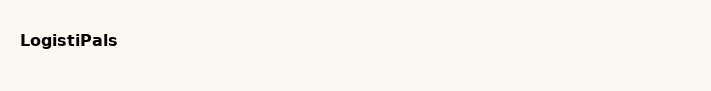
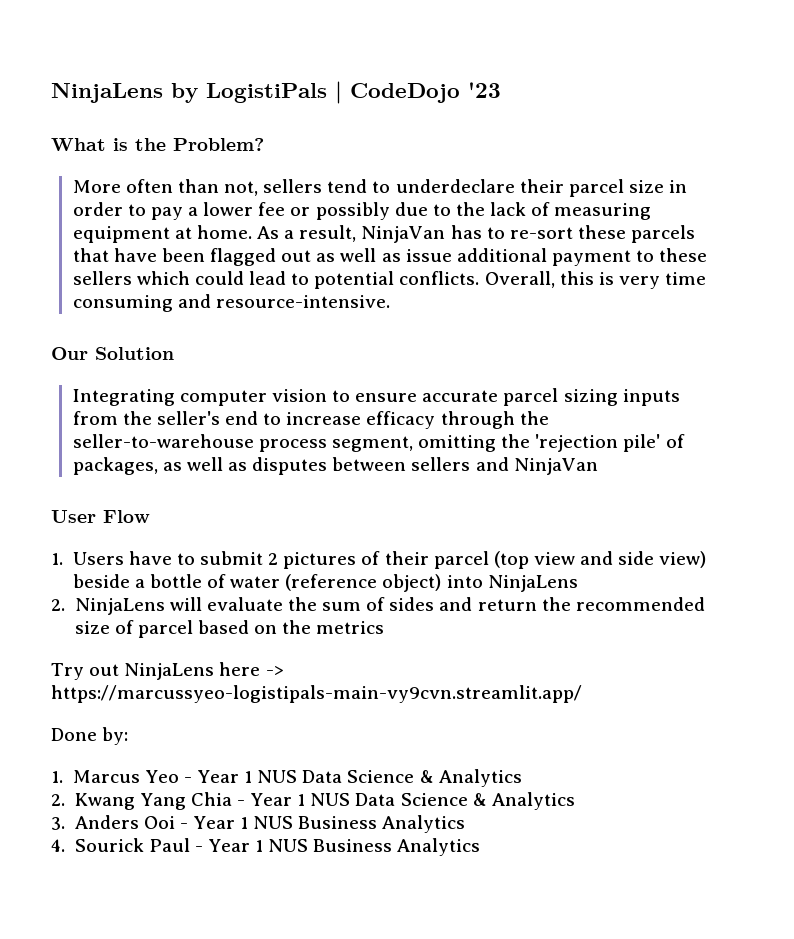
- LogistiPals
+ NinjaLens by LogistiPals | CodeDojo '23
+ What is the Problem?
+ More often than not, sellers tend to underdeclare their parcel size in order to pay a lower fee or possibly due to the lack of measuring equipment at home. As a result, NinjaVan has to re-sort these parcels that have been flagged out as well as issue additional payment to these sellers which could lead to potential conflicts. Overall, this is very time consuming and resource-intensive.
+ Our Solution
+ Integrating computer vision to ensure accurate parcel sizing inputs from the seller's end to increase efficacy through the seller-to-warehouse process segment, omitting the 'rejection pile' of packages, as well as disputes between sellers and NinjaVan
+ User Flow
+ 1. Users have to submit 2 pictures of their parcel (top view and side view) beside a bottle of water (reference object) into NinjaLens
+ 2. NinjaLens will evaluate the sum of sides and return the recommended size of parcel based on the metrics
+ Try out NinjaLens here -> https://marcussyeo-logistipals-main-vy9cvn.streamlit.app/
+ Done by:
+ 1. Marcus Yeo - Year 1 NUS Data Science & Analytics
+ 2. Kwang Yang Chia - Year 1 NUS Data Science & Analytics
+ 3. Anders Ooi - Year 1 NUS Business Analytics
+ 4. Sourick Paul - Year 1 NUS Business Analytics

